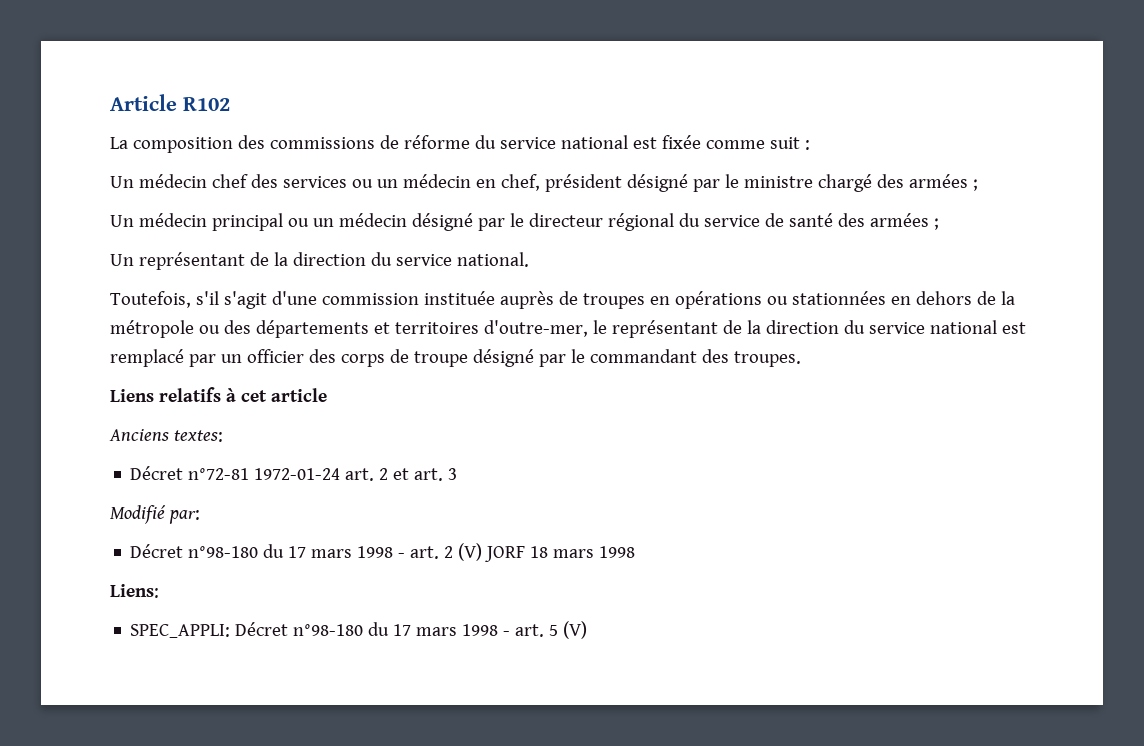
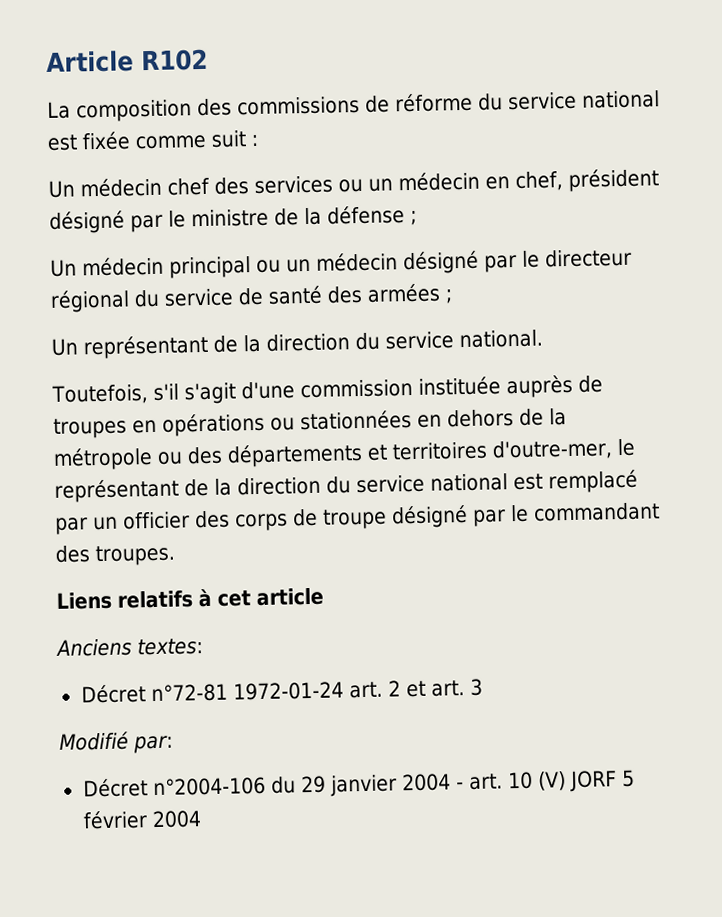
- Un médecin chef des services ou un médecin en chef, président désigné par le ministre chargé des armées ;
+ Un médecin chef des services ou un médecin en chef, président désigné par le ministre de la défense ;
- Décret n°98-180 du 17 mars 1998 - art. 2 (V) JORF 18 mars 1998
- Liens:
- SPEC_APPLI: Décret n°98-180 du 17 mars 1998 - art. 5 (V)
+ Décret n°2004-106 du 29 janvier 2004 - art. 10 (V) JORF 5 février 2004

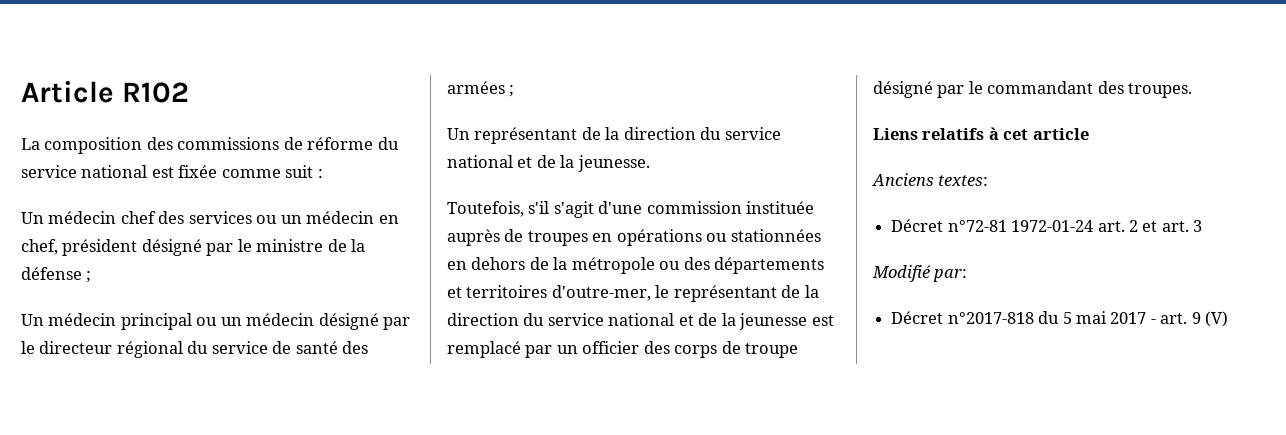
- Un représentant de la direction du service national.
+ Un représentant de la direction du service national et de la jeunesse.
- Toutefois, s'il s'agit d'une commission instituée auprès de troupes en opérations ou stationnées en dehors de la métropole ou des départements et territoires d'outre-mer, le représentant de la direction du service national est remplacé par un officier des corps de troupe désigné par le commandant des troupes.
+ Toutefois, s'il s'agit d'une commission instituée auprès de troupes en opérations ou stationnées en dehors de la métropole ou des départements et territoires d'outre-mer, le représentant de la direction du service national et de la jeunesse est remplacé par un officier des corps de troupe désigné par le commandant des troupes.
- Décret n°2004-106 du 29 janvier 2004 - art. 10 (V) JORF 5 février 2004
+ Décret n°2017-818 du 5 mai 2017 - art. 9 (V)

